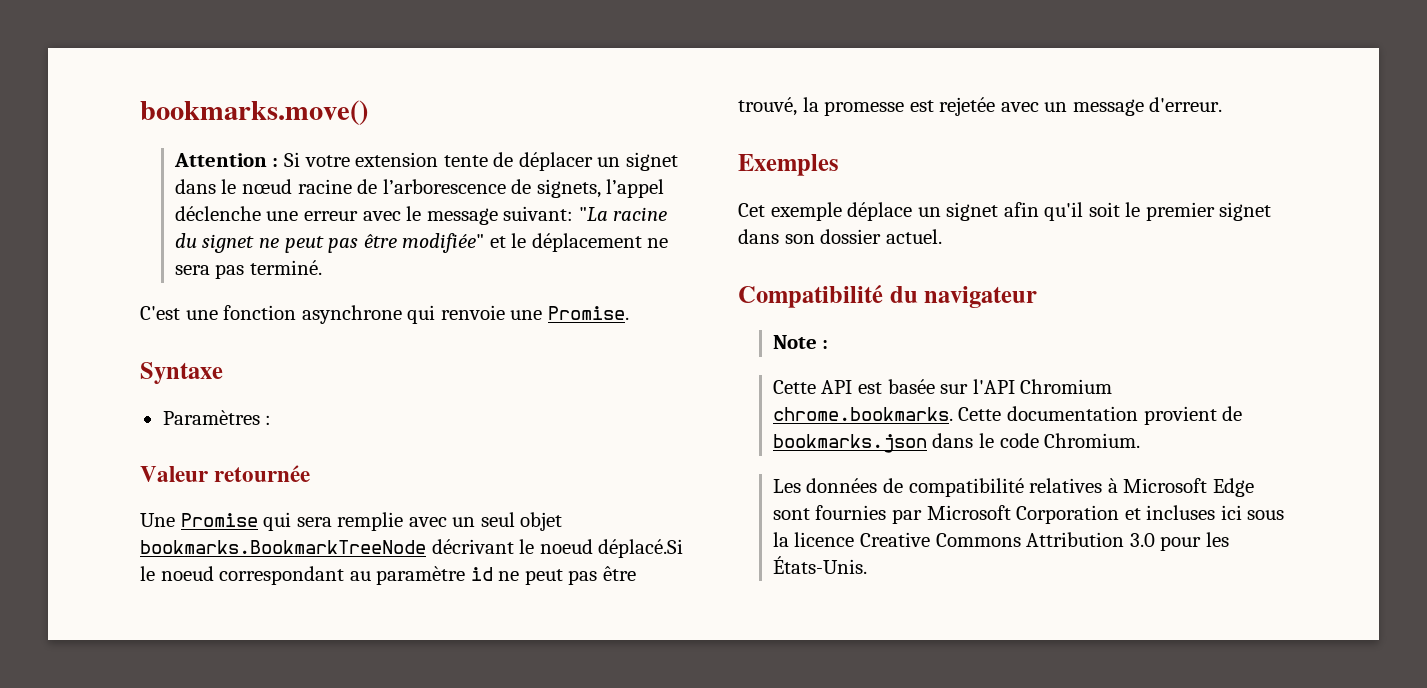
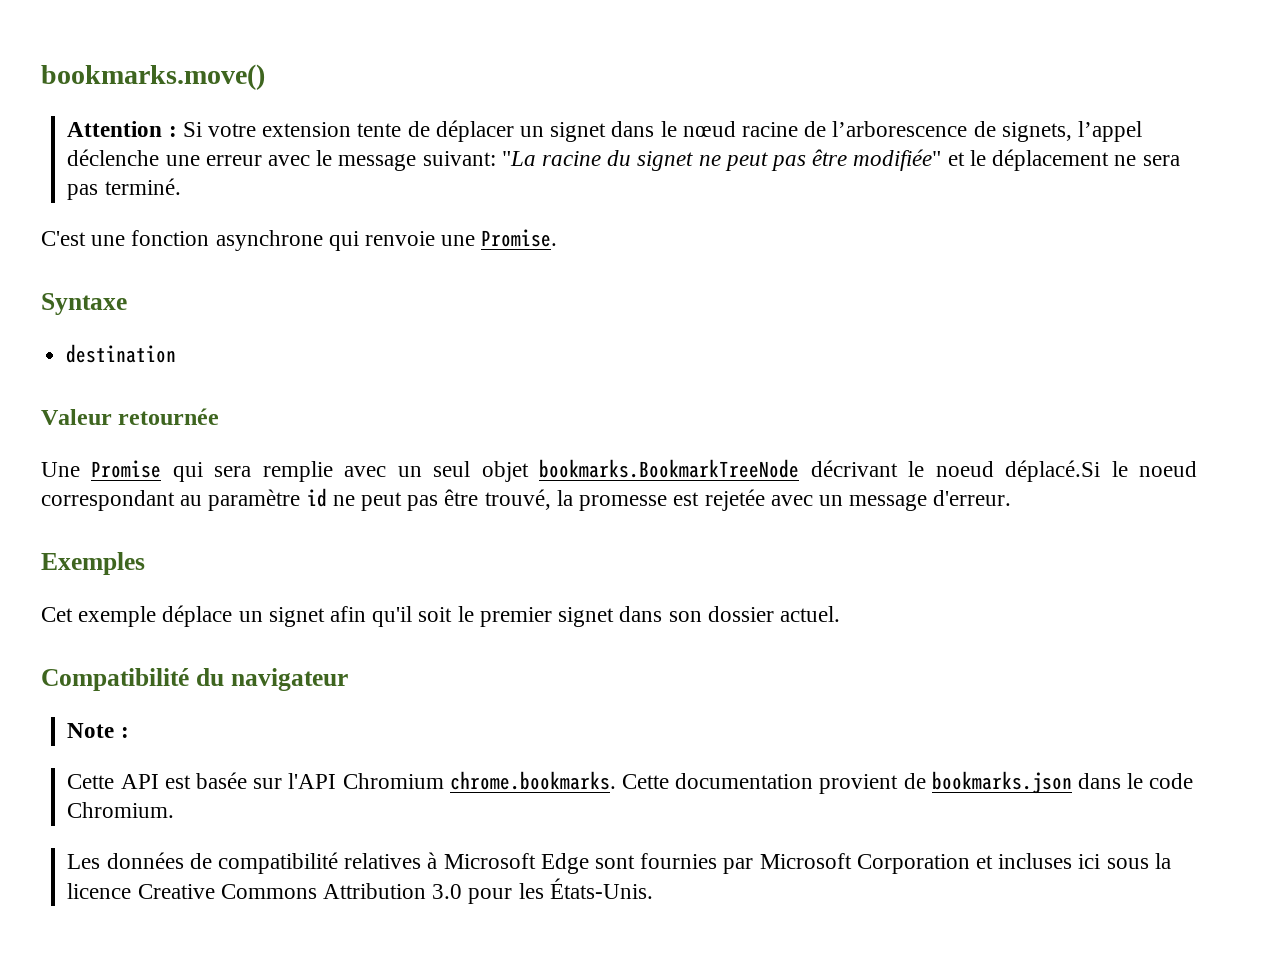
- Paramètres :
+ destination

